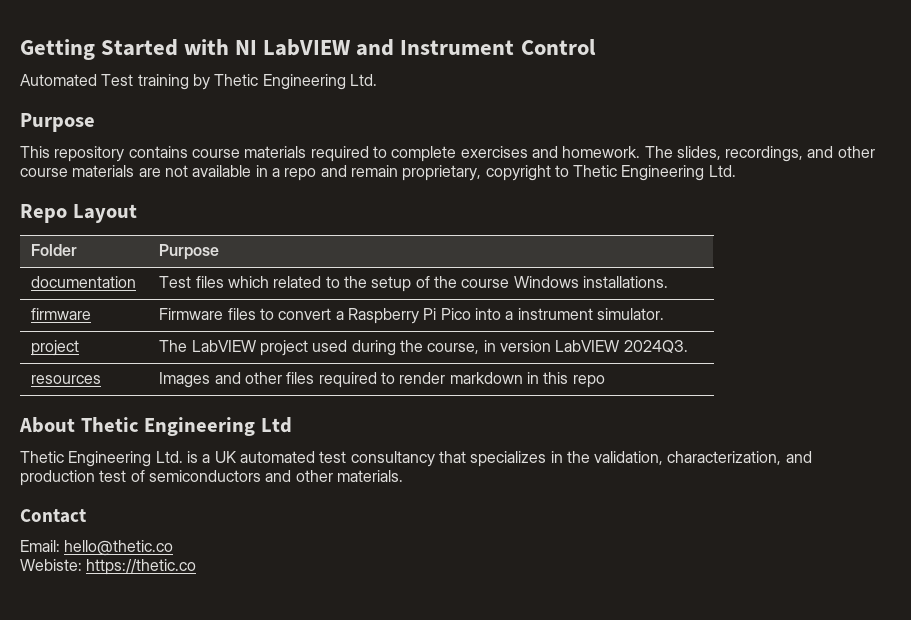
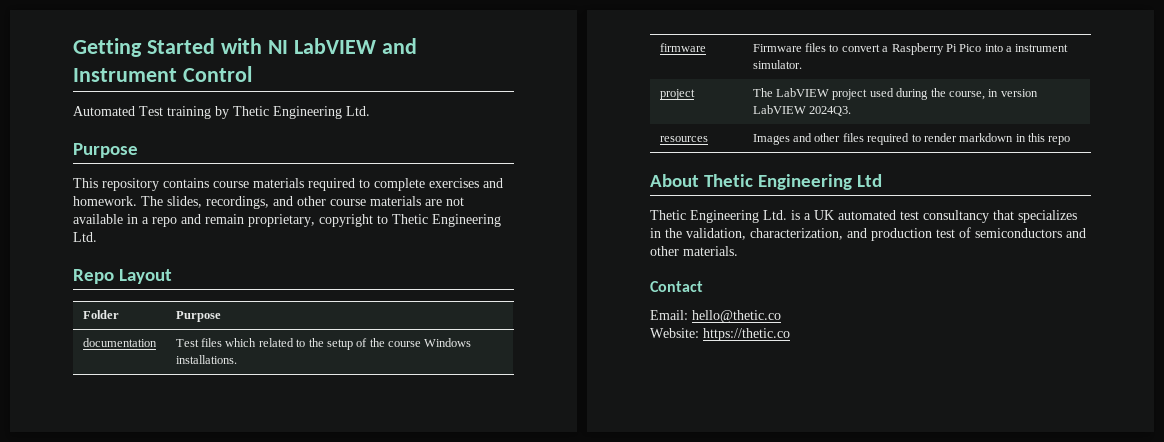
- Webiste: https://thetic.co
+ Website: https://thetic.co

